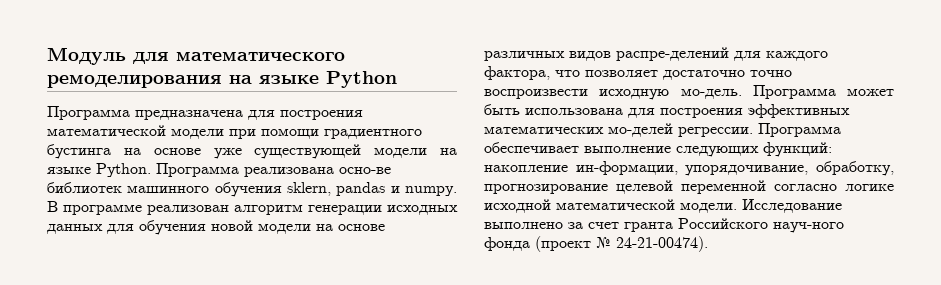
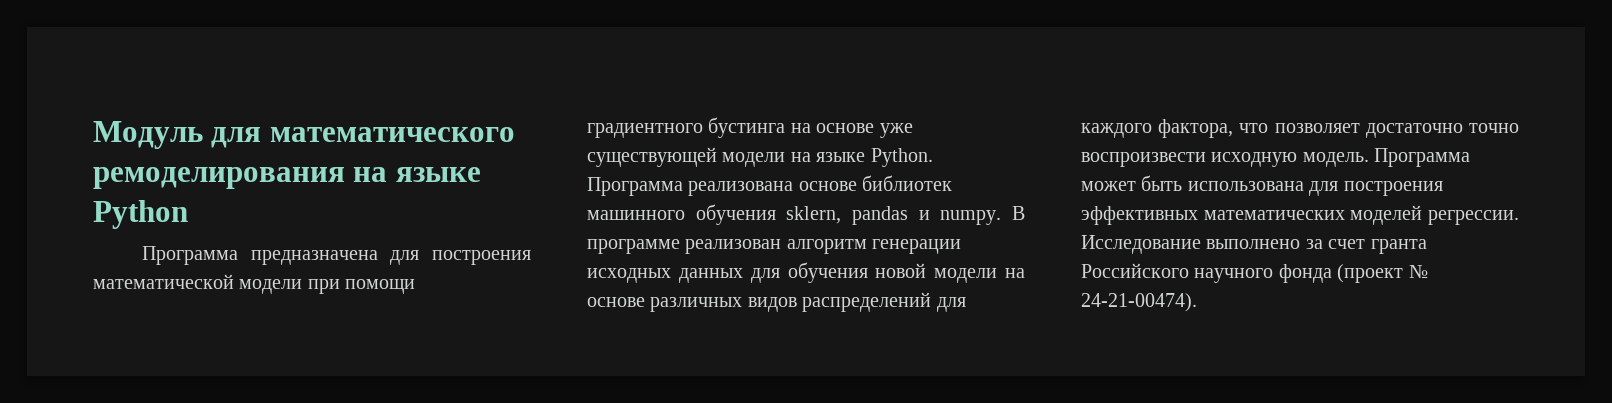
- Программа реализована осно-ве библиотек машинного обучения sklern, pandas и numpy.
+ Программа реализована основе библиотек машинного обучения sklern, pandas и numpy.
- В программе реализован алгоритм генерации исходных данных для обучения новой модели на основе различных видов распре-делений для каждого фактора, что позволяет достаточно точно воспроизвести исходную мо-дель.
+ В программе реализован алгоритм генерации исходных данных для обучения новой модели на основе различных видов распределений для каждого фактора, что позволяет достаточно точно воспроизвести исходную модель.
- Программа может быть использована для построения эффективных математических мо-делей регрессии. Программа обеспечивает выполнение следующих функций: накопление ин-формации, упорядочивание, обработку, прогнозирование целевой переменной согласно логике исходной математической модели.
+ Программа может быть использована для построения эффективных математических моделей регрессии.
- Исследование выполнено за счет гранта Российского науч-ного фонда (проект № 24-21-00474).
+ Исследование выполнено за счет гранта Российского научного фонда (проект № 24-21-00474).

